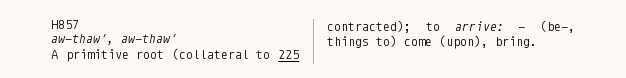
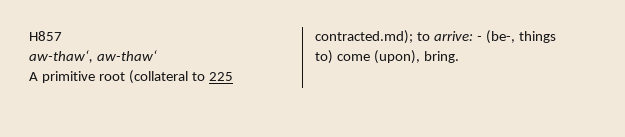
- A primitive root (collateral to 225 contracted); to arrive: - (be-, things to) come (upon), bring.
+ A primitive root (collateral to 225 contracted.md); to arrive: - (be-, things to) come (upon), bring.

